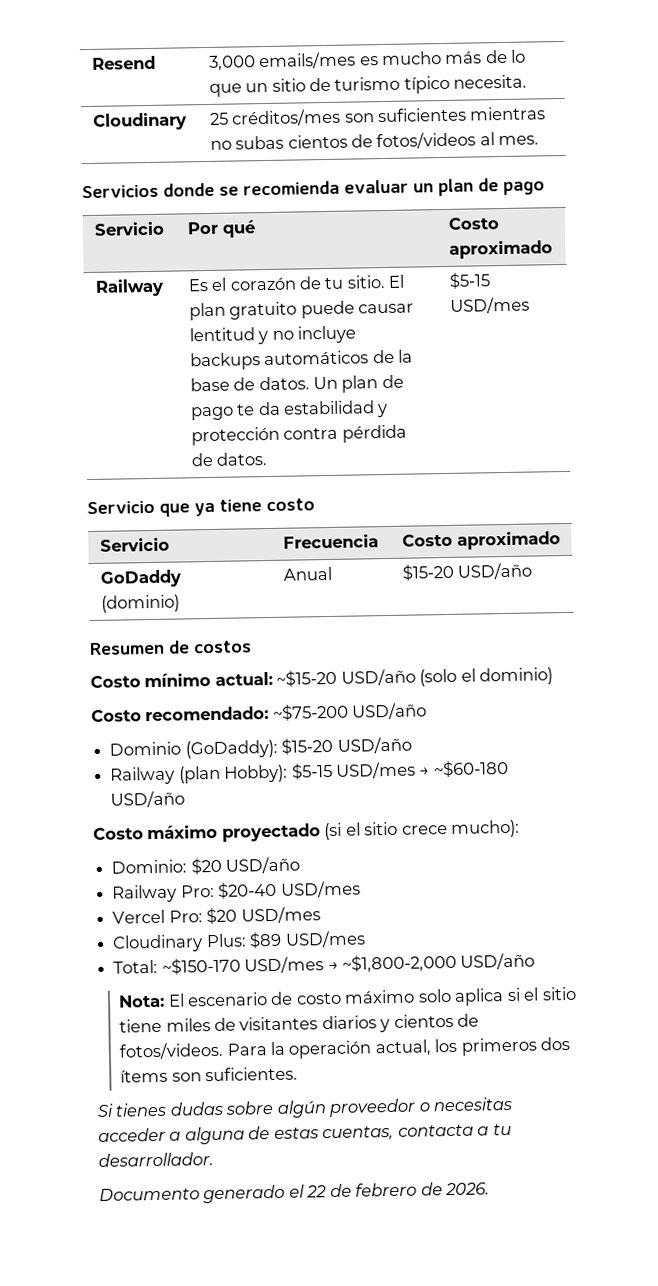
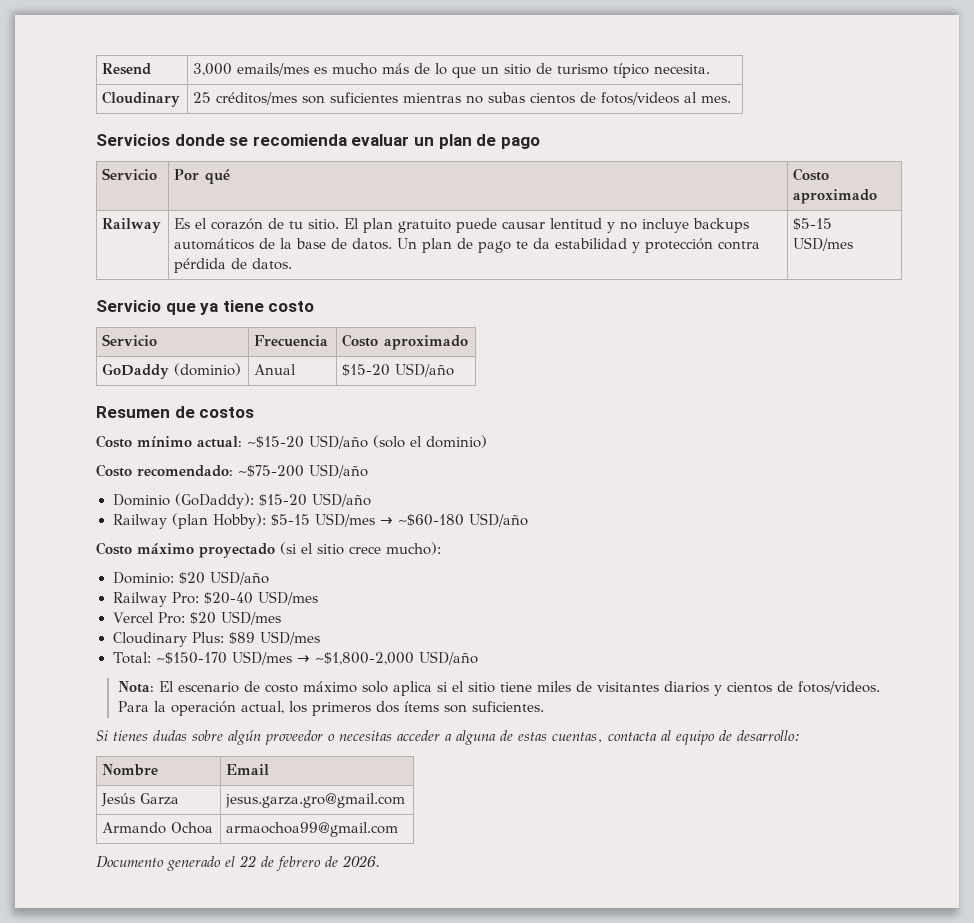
- Si tienes dudas sobre algún proveedor o necesitas acceder a alguna de estas cuentas, contacta a tu desarrollador.
+ Si tienes dudas sobre algún proveedor o necesitas acceder a alguna de estas cuentas, contacta al equipo de desarrollo:
+ Nombre | Email
+ Jesús Garza | jesus.garza.gro@gmail.com
+ Armando Ochoa | armaochoa99@gmail.com

